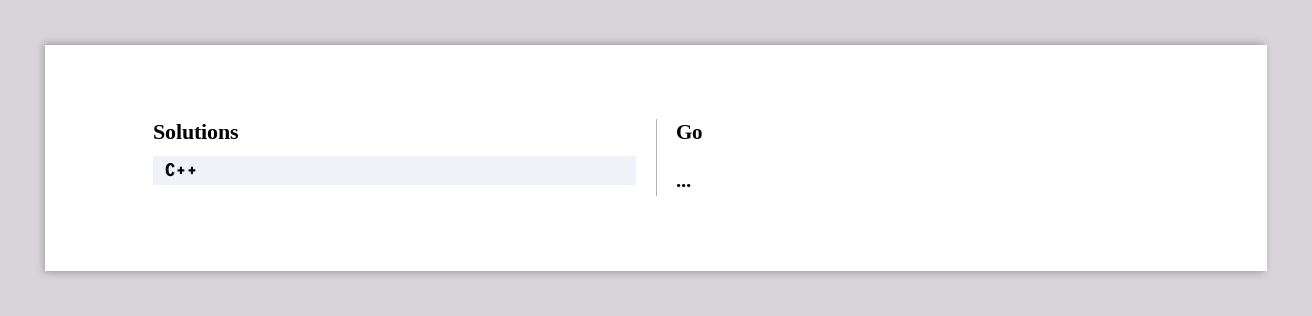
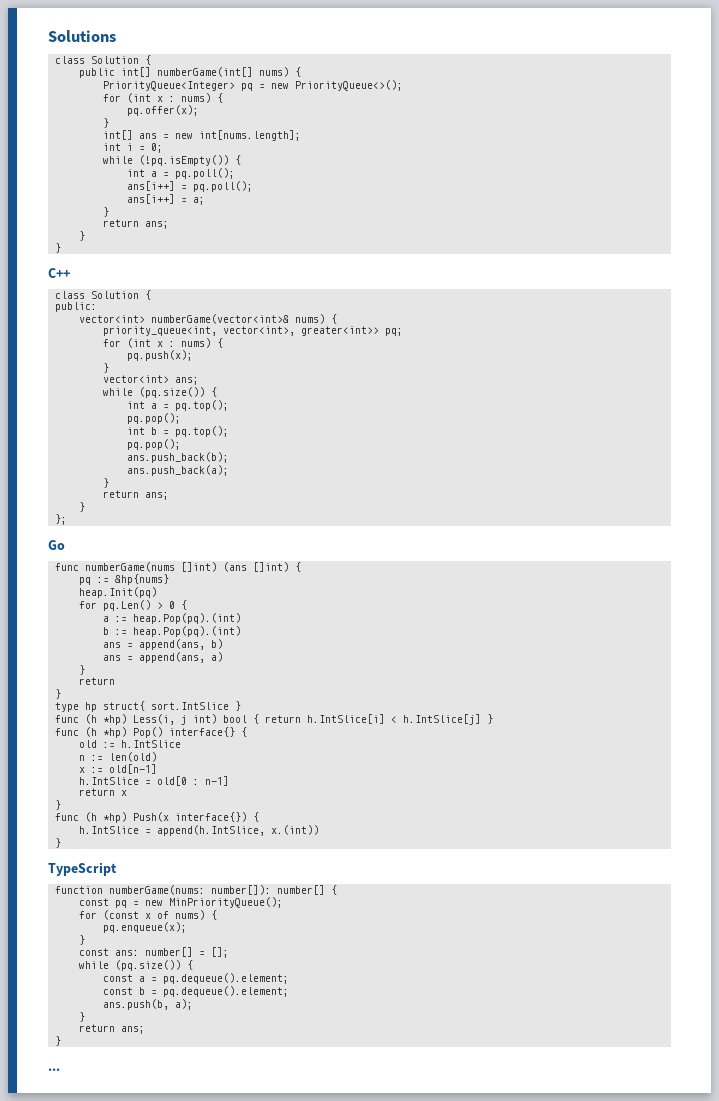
  Solutions
+ class Solution {
+ public int[] numberGame(int[] nums) {
+ PriorityQueue<Integer> pq = new PriorityQueue<>();
+ for (int x : nums) {
+ pq.offer(x);
+ }
+ int[] ans = new int[nums.length];
+ int i = 0;
+ while (!pq.isEmpty()) {
+ int a = pq.poll();
+ ans[i++] = pq.poll();
+ ans[i++] = a;
+ }
+ return ans;
+ }
+ }
  C++
+ class Solution {
+ public:
+ vector<int> numberGame(vector<int>& nums) {
+ priority_queue<int, vector<int>, greater<int>> pq;
+ for (int x : nums) {
+ pq.push(x);
+ }
+ vector<int> ans;
+ while (pq.size()) {
+ int a = pq.top();
+ pq.pop();
+ int b = pq.top();
+ pq.pop();
+ ans.push_back(b);
+ ans.push_back(a);
+ }
+ return ans;
+ }
+ };
  Go
+ func numberGame(nums []int) (ans []int) {
+ pq := &hp{nums}
+ heap.Init(pq)
+ for pq.Len() > 0 {
+ a := heap.Pop(pq).(int)
+ b := heap.Pop(pq).(int)
+ ans = append(ans, b)
+ ans = append(ans, a)
+ }
+ return
+ }
+ type hp struct{ sort.IntSlice }
+ func (h *hp) Less(i, j int) bool { return h.IntSlice[i] < h.IntSlice[j] }
+ func (h *hp) Pop() interface{} {
+ old := h.IntSlice
+ n := len(old)
+ x := old[n-1]
+ h.IntSlice = old[0 : n-1]
+ return x
+ }
+ func (h *hp) Push(x interface{}) {
+ h.IntSlice = append(h.IntSlice, x.(int))
+ }
+ TypeScript
+ function numberGame(nums: number[]): number[] {
+ const pq = new MinPriorityQueue();
+ for (const x of nums) {
+ pq.enqueue(x);
+ }
+ const ans: number[] = [];
+ while (pq.size()) {
+ const a = pq.dequeue().element;
+ const b = pq.dequeue().element;
+ ans.push(b, a);
+ }
+ return ans;
+ }

